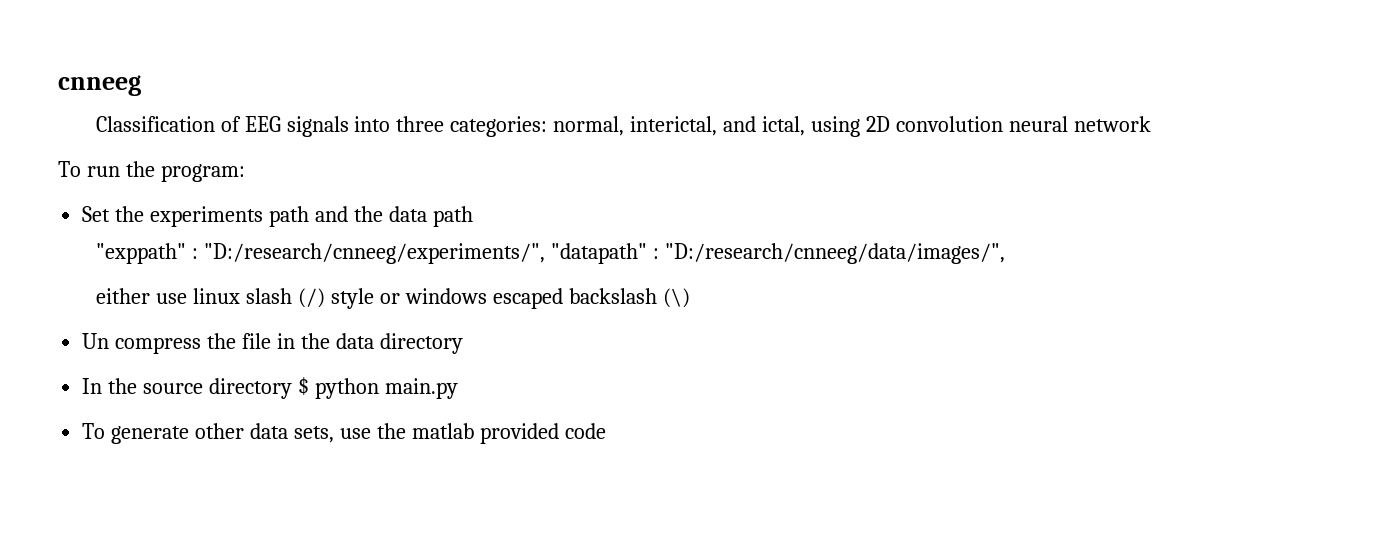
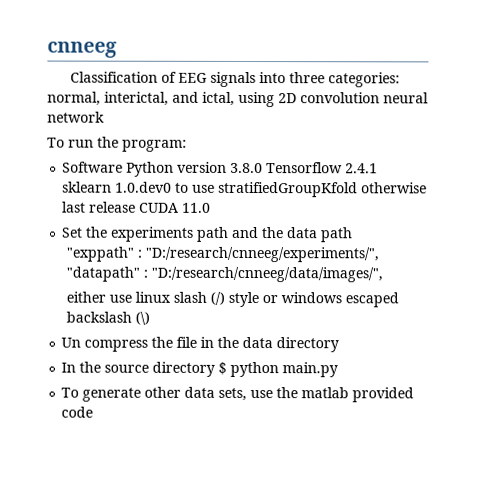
+ Software Python version 3.8.0 Tensorflow 2.4.1 sklearn 1.0.dev0 to use stratifiedGroupKfold otherwise last release CUDA 11.0

